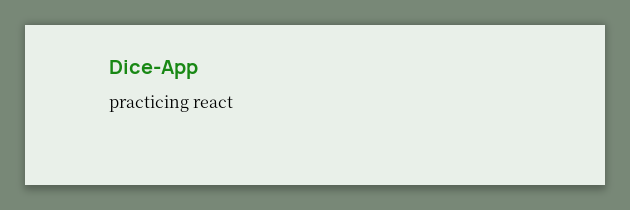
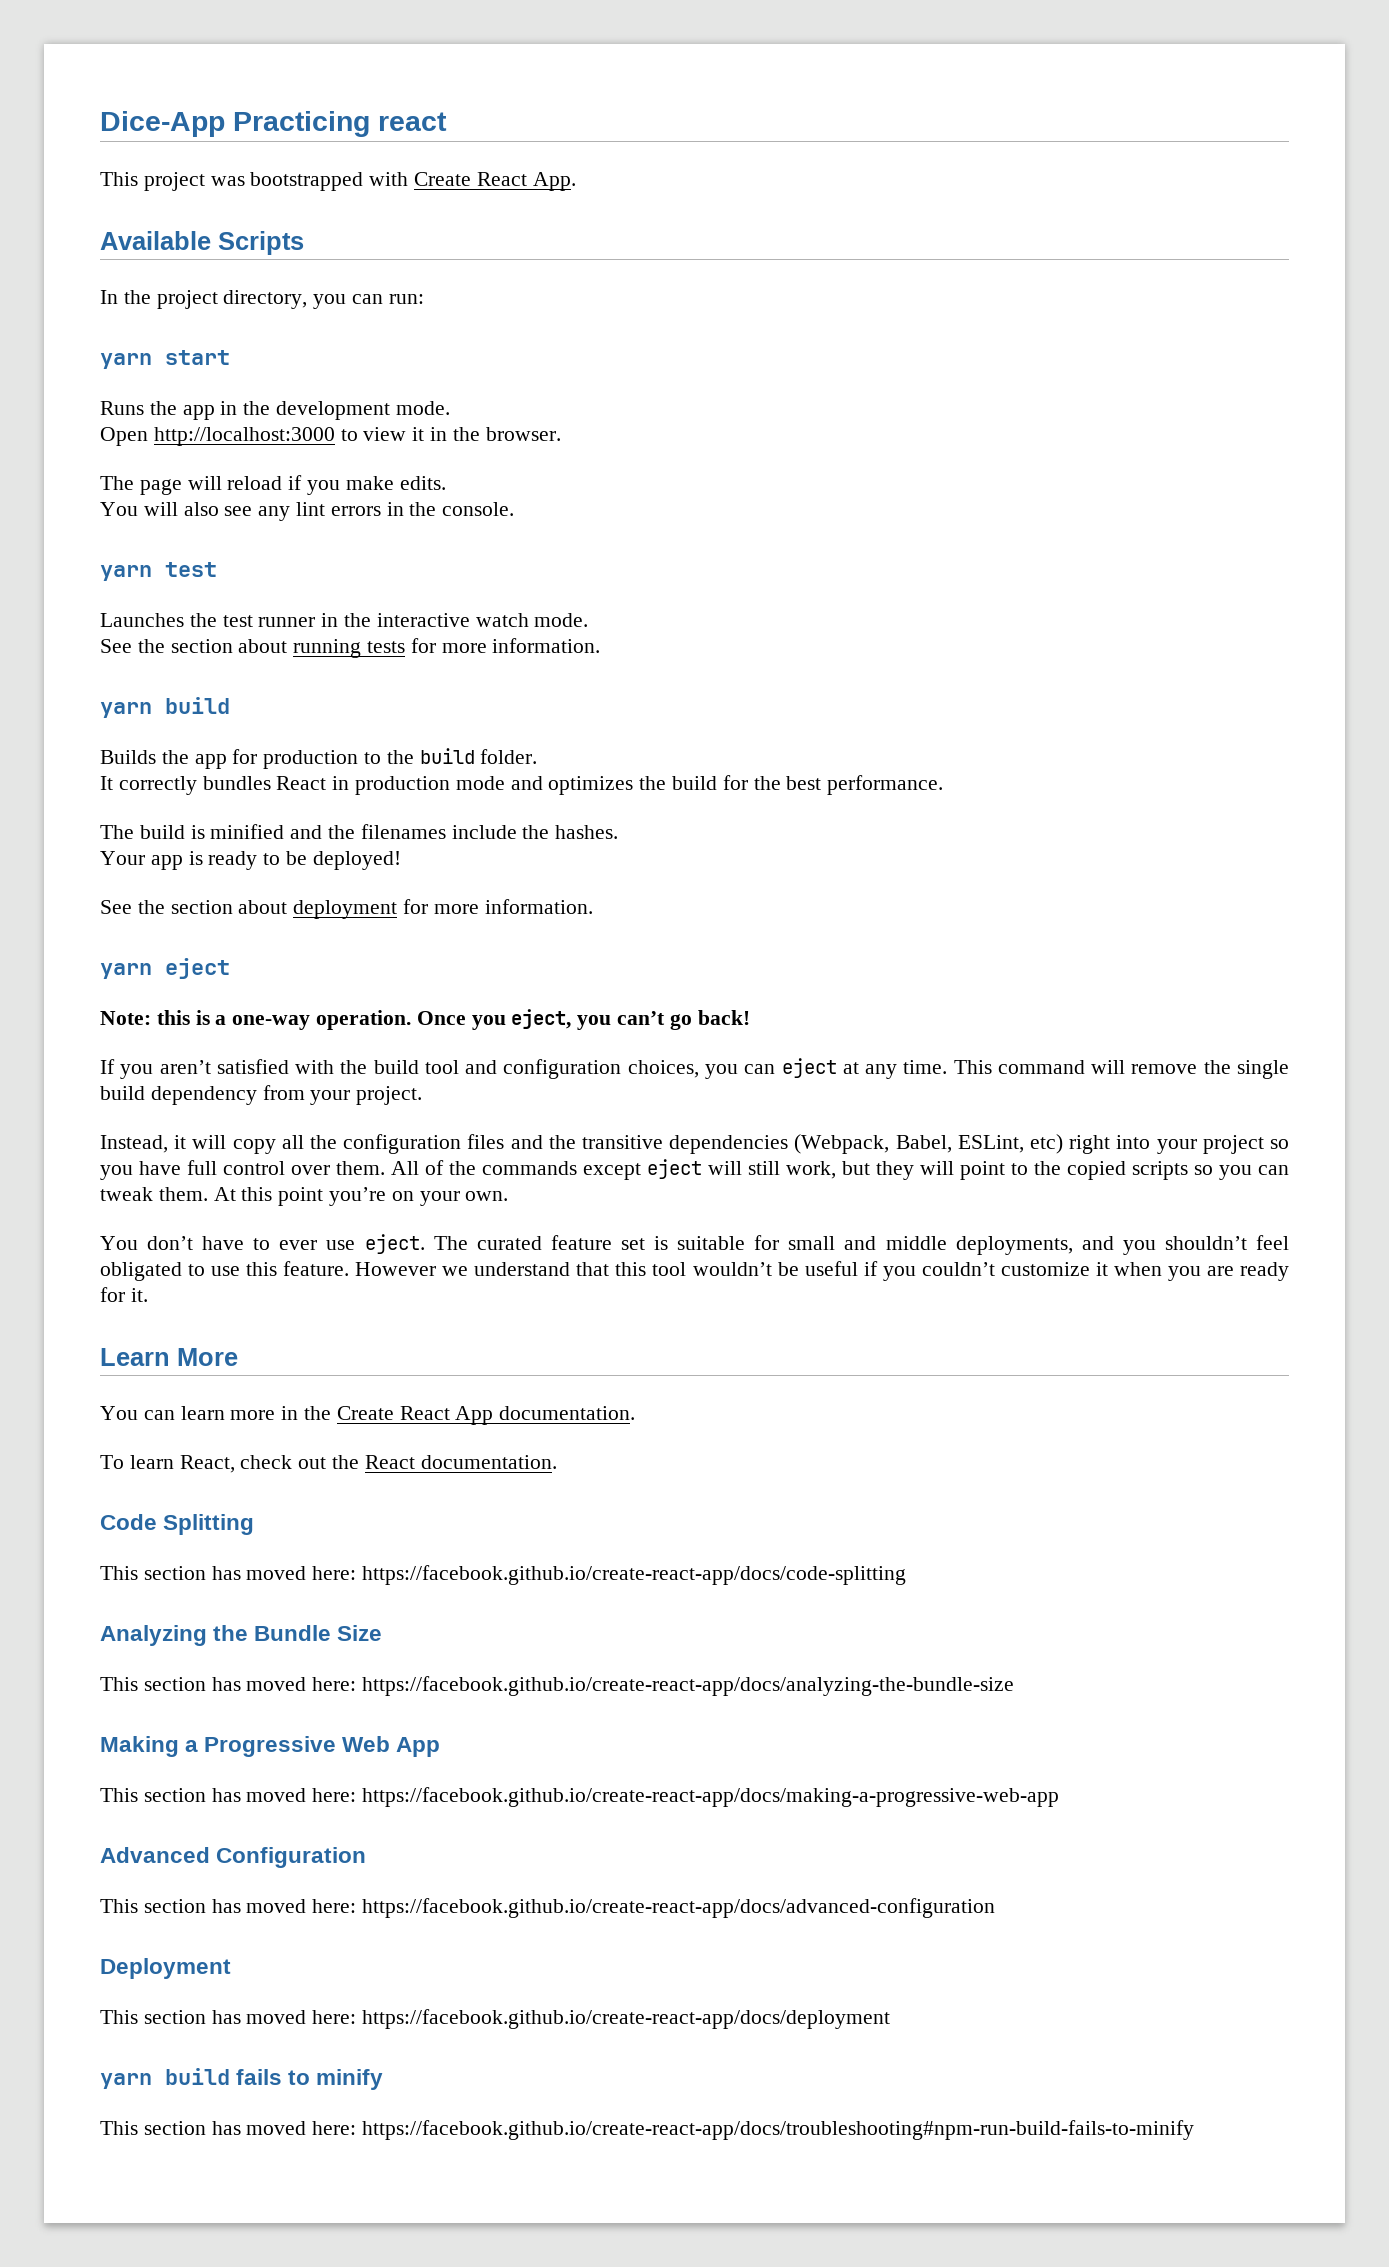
- Dice-App
- practicing react
+ Dice-App Practicing react
+ This project was bootstrapped with Create React App.
+ Available Scripts
+ In the project directory, you can run:
+ yarn start
+ Runs the app in the development mode.
+ Open http://localhost:3000 to view it in the browser.
+ The page will reload if you make edits.
+ You will also see any lint errors in the console.
+ yarn test
+ Launches the test runner in the interactive watch mode.
+ See the section about running tests for more information.
+ yarn build
+ Builds the app for production to the build folder.
+ It correctly bundles React in production mode and optimizes the build for the best performance.
+ The build is minified and the filenames include the hashes.
+ Your app is ready to be deployed!
+ See the section about deployment for more information.
+ yarn eject
+ Note: this is a one-way operation. Once you eject, you can’t go back!
+ If you aren’t satisfied with the build tool and configuration choices, you can eject at any time. This command will remove the single build dependency from your project.
+ Instead, it will copy all the configuration files and the transitive dependencies (Webpack, Babel, ESLint, etc) right into your project so you have full control over them. All of the commands except eject will still work, but they will point to the copied scripts so you can tweak them. At this point you’re on your own.
+ You don’t have to ever use eject. The curated feature set is suitable for small and middle deployments, and you shouldn’t feel obligated to use this feature. However we understand that this tool wouldn’t be useful if you couldn’t customize it when you are ready for it.
+ Learn More
+ You can learn more in the Create React App documentation.
+ To learn React, check out the React documentation.
+ Code Splitting
+ This section has moved here: https://facebook.github.io/create-react-app/docs/code-splitting
+ Analyzing the Bundle Size
+ This section has moved here: https://facebook.github.io/create-react-app/docs/analyzing-the-bundle-size
+ Making a Progressive Web App
+ This section has moved here: https://facebook.github.io/create-react-app/docs/making-a-progressive-web-app
+ Advanced Configuration
+ This section has moved here: https://facebook.github.io/create-react-app/docs/advanced-configuration
+ Deployment
+ This section has moved here: https://facebook.github.io/create-react-app/docs/deployment
+ yarn build fails to minify
+ This section has moved here: https://facebook.github.io/create-react-app/docs/troubleshooting#npm-run-build-fails-to-minify

